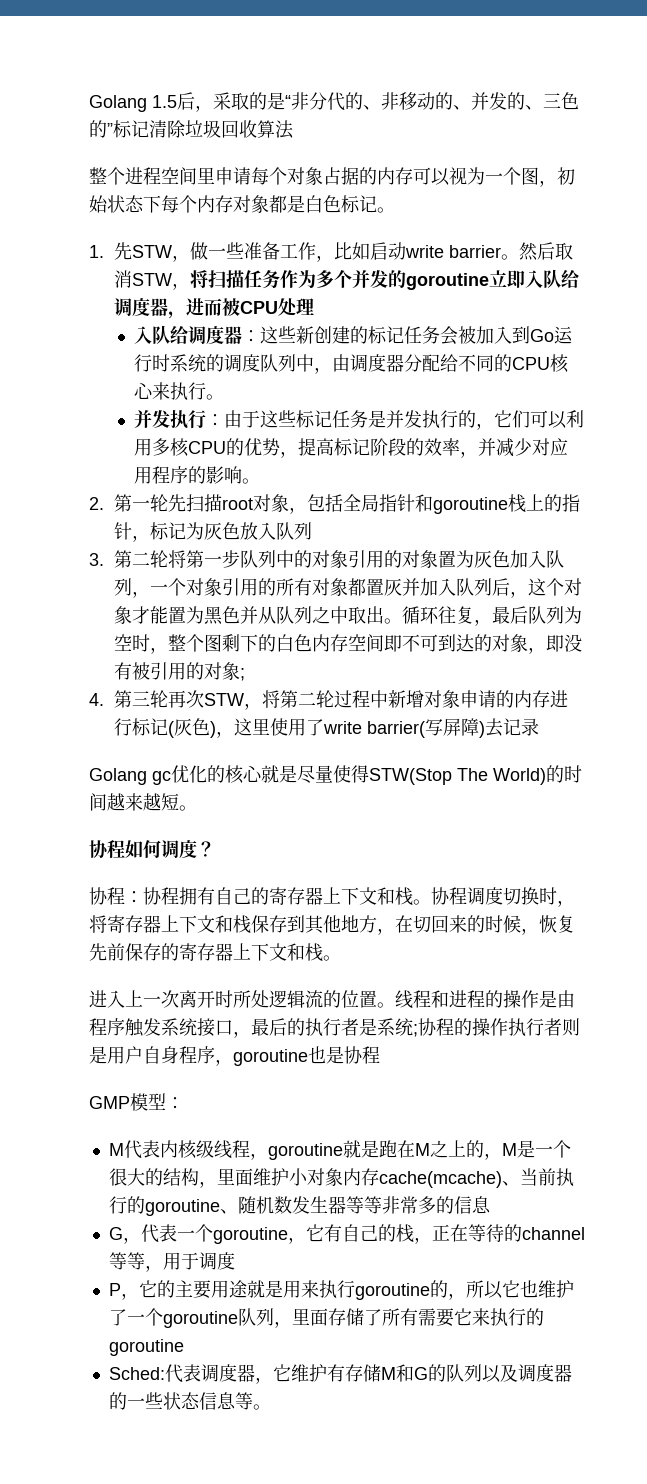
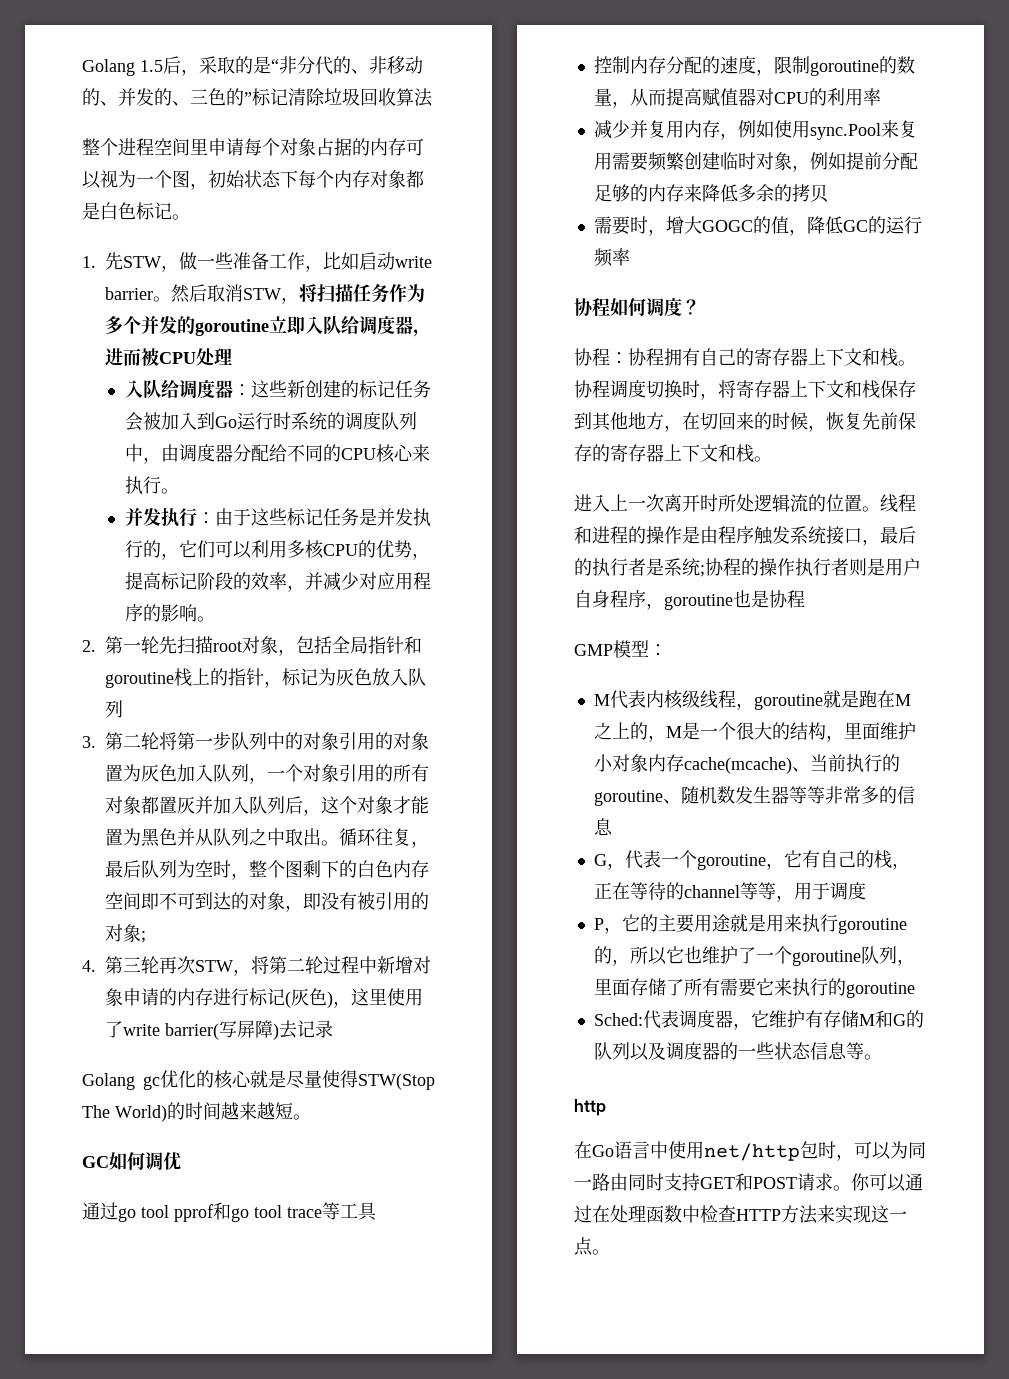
+ GC如何调优
+ 通过go tool pprof和go tool trace等工具
+ 控制内存分配的速度，限制goroutine的数量，从而提高赋值器对CPU的利用率
+ 减少并复用内存，例如使用sync.Pool来复用需要频繁创建临时对象，例如提前分配足够的内存来降低多余的拷⻉
+ 需要时，增大GOGC的值，降低GC的运行频率
+ http
+ 在Go语言中使用net/http包时，可以为同一路由同时支持GET和POST请求。你可以通过在处理函数中检查HTTP方法来实现这一点。

